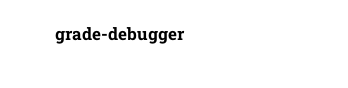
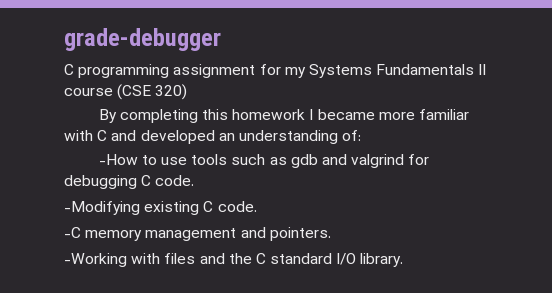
+ C programming assignment for my Systems Fundamentals II course (CSE 320)
+ By completing this homework I became more familiar with C and developed an understanding of:
+ -How to use tools such as gdb and valgrind for debugging C code.
+ -Modifying existing C code.
+ -C memory management and pointers.
+ -Working with files and the C standard I/O library.

